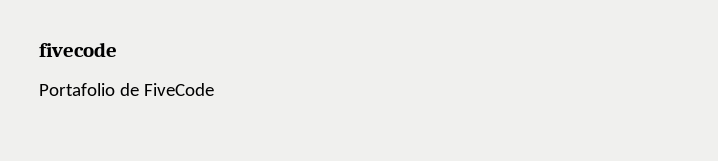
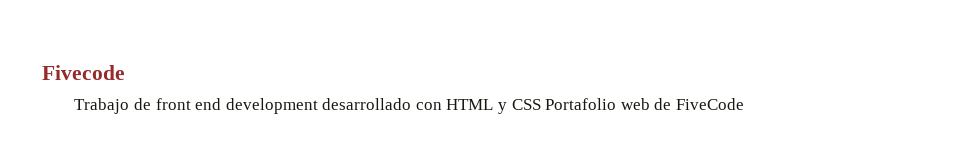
- fivecode
- Portafolio de FiveCode
+ Fivecode
+ Trabajo de front end development desarrollado con HTML y CSS Portafolio web de FiveCode

